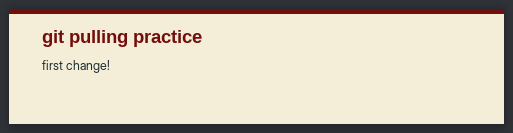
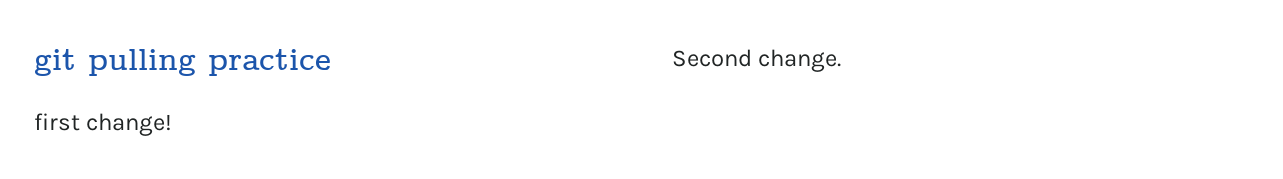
+ Second change.

